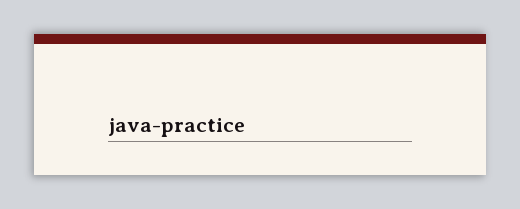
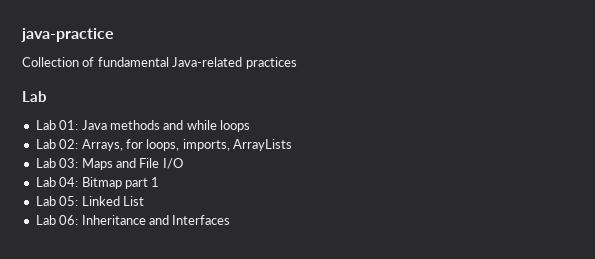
+ Collection of fundamental Java-related practices
+ Lab
+ Lab 01: Java methods and while loops
+ Lab 02: Arrays, for loops, imports, ArrayLists
+ Lab 03: Maps and File I/O
+ Lab 04: Bitmap part 1
+ Lab 05: Linked List
+ Lab 06: Inheritance and Interfaces

